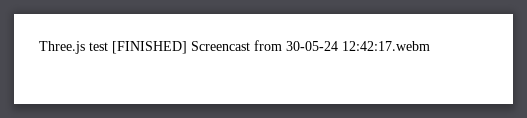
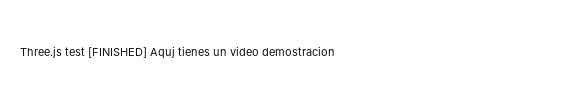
- Three.js test [FINISHED] Screencast from 30-05-24 12:42:17.webm
+ Three.js test [FINISHED] Aquj tienes un video demostracion

